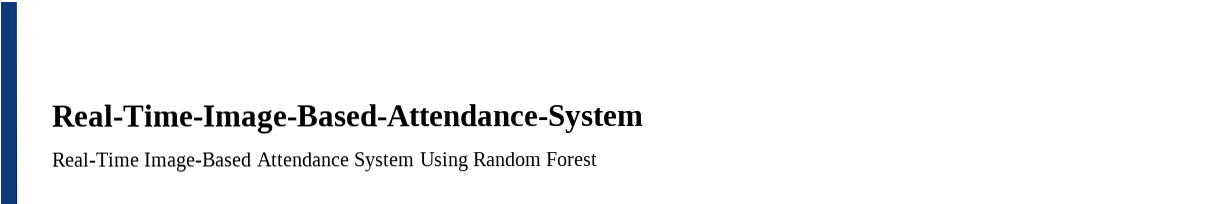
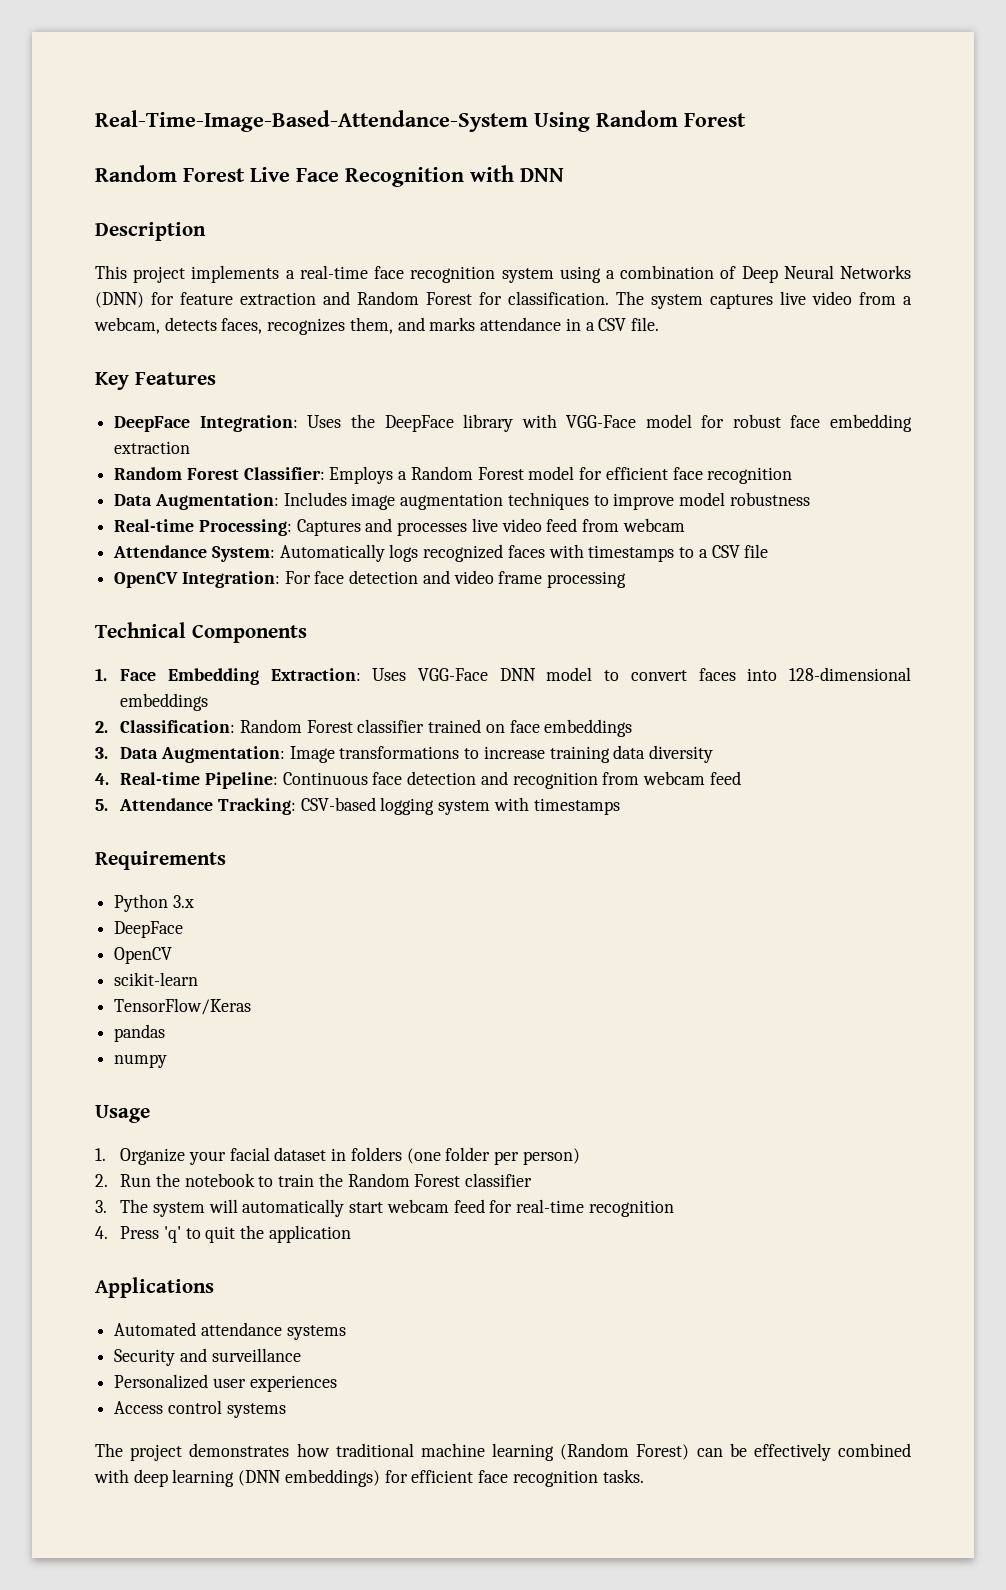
- Real-Time-Image-Based-Attendance-System
- Real-Time Image-Based Attendance System Using Random Forest
+ Real-Time-Image-Based-Attendance-System Using Random Forest
+ Random Forest Live Face Recognition with DNN
+ Description
+ This project implements a real-time face recognition system using a combination of Deep Neural Networks (DNN) for feature extraction and Random Forest for classification. The system captures live video from a webcam, detects faces, recognizes them, and marks attendance in a CSV file.
+ Key Features
+ DeepFace Integration: Uses the DeepFace library with VGG-Face model for robust face embedding extraction
+ Random Forest Classifier: Employs a Random Forest model for efficient face recognition
+ Data Augmentation: Includes image augmentation techniques to improve model robustness
+ Real-time Processing: Captures and processes live video feed from webcam
+ Attendance System: Automatically logs recognized faces with timestamps to a CSV file
+ OpenCV Integration: For face detection and video frame processing
+ Technical Components
+ 1. Face Embedding Extraction: Uses VGG-Face DNN model to convert faces into 128-dimensional embeddings
+ 2. Classification: Random Forest classifier trained on face embeddings
+ 3. Data Augmentation: Image transformations to increase training data diversity
+ 4. Real-time Pipeline: Continuous face detection and recognition from webcam feed
+ 5. Attendance Tracking: CSV-based logging system with timestamps
+ Requirements
+ Python 3.x
+ DeepFace
+ OpenCV
+ scikit-learn
+ TensorFlow/Keras
+ pandas
+ numpy
+ Usage
+ 1. Organize your facial dataset in folders (one folder per person)
+ 2. Run the notebook to train the Random Forest classifier
+ 3. The system will automatically start webcam feed for real-time recognition
+ 4. Press 'q' to quit the application
+ Applications
+ Automated attendance systems
+ Security and surveillance
+ Personalized user experiences
+ Access control systems
+ The project demonstrates how traditional machine learning (Random Forest) can be effectively combined with deep learning (DNN embeddings) for efficient face recognition tasks.

